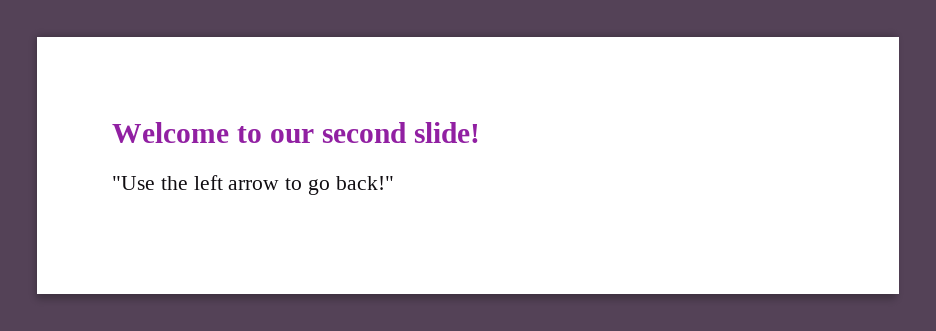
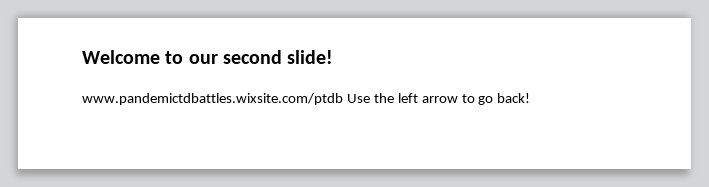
- "Use the left arrow to go back!"
+ www.pandemictdbattles.wixsite.com/ptdb Use the left arrow to go back!

